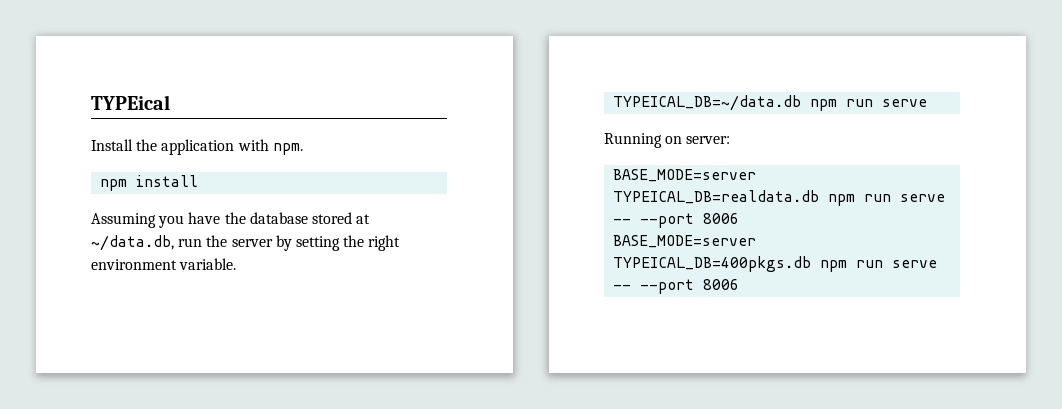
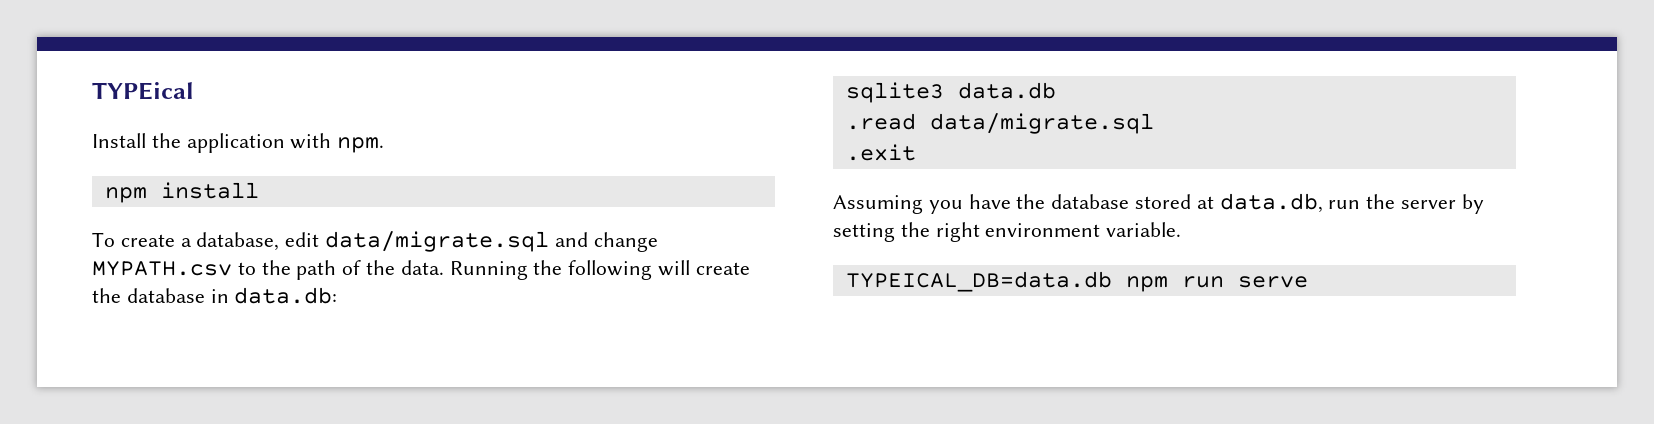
+ To create a database, edit data/migrate.sql and change MYPATH.csv to the path of the data. Running the following will create the database in data.db:
+ sqlite3 data.db
+ .read data/migrate.sql
+ .exit
- Assuming you have the database stored at ~/data.db, run the server by setting the right environment variable.
+ Assuming you have the database stored at data.db, run the server by setting the right environment variable.
- TYPEICAL_DB=~/data.db npm run serve
- Running on server:
- BASE_MODE=server TYPEICAL_DB=realdata.db npm run serve -- --port 8006
- BASE_MODE=server TYPEICAL_DB=400pkgs.db npm run serve -- --port 8006
+ TYPEICAL_DB=data.db npm run serve

